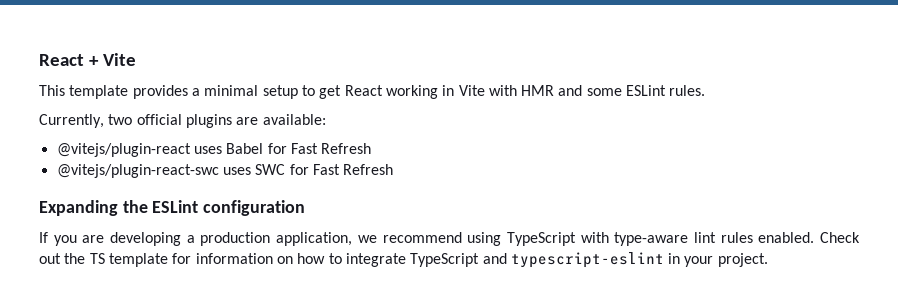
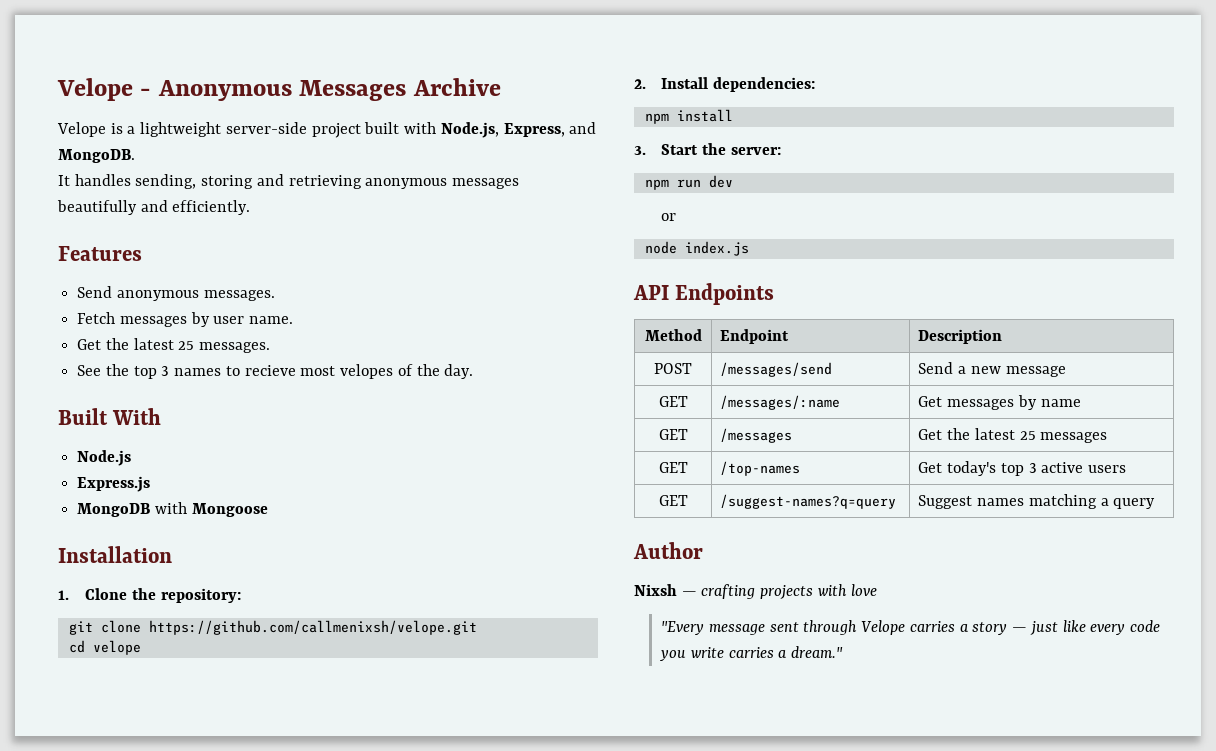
- React + Vite
- This template provides a minimal setup to get React working in Vite with HMR and some ESLint rules.
- Currently, two official plugins are available:
- @vitejs/plugin-react uses Babel for Fast Refresh
- @vitejs/plugin-react-swc uses SWC for Fast Refresh
- Expanding the ESLint configuration
- If you are developing a production application, we recommend using TypeScript with type-aware lint rules enabled. Check out the TS template for information on how to integrate TypeScript and typescript-eslint in your project.
+ Velope - Anonymous Messages Archive
+ Velope is a lightweight server-side project built with Node.js, Express, and MongoDB.
+ It handles sending, storing and retrieving anonymous messages beautifully and efficiently.
+ Features
+ Send anonymous messages.
+ Fetch messages by user name.
+ Get the latest 25 messages.
+ See the top 3 names to recieve most velopes of the day.
+ Built With
+ Node.js
+ Express.js
+ MongoDB with Mongoose
+ Installation
+ 1. Clone the repository:
+ git clone https://github.com/callmenixsh/velope.git
+ cd velope
+ 2. Install dependencies:
+ npm install
+ 3. Start the server:
+ npm run dev
+ or
+ node index.js
+ API Endpoints
+ Method | Endpoint | Description
+ POST | /messages/send | Send a new message
+ GET | /messages/:name | Get messages by name
+ GET | /messages | Get the latest 25 messages
+ GET | /top-names | Get today's top 3 active users
+ GET | /suggest-names?q=query | Suggest names matching a query
+ Author
+ Nixsh — crafting projects with love
+ "Every message sent through Velope carries a story — just like every code you write carries a dream."

